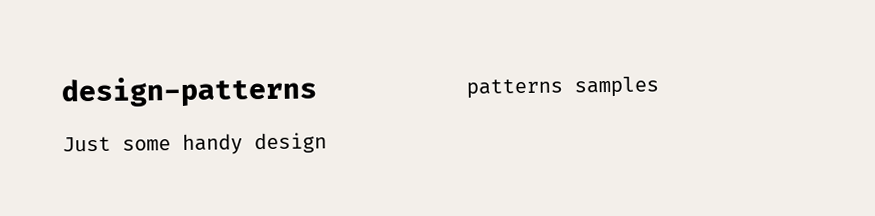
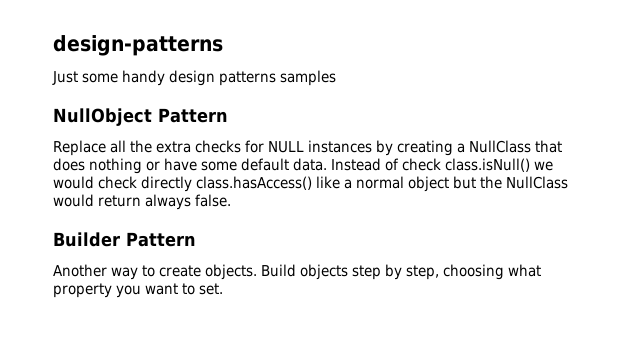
+ NullObject Pattern
+ Replace all the extra checks for NULL instances by creating a NullClass that does nothing or have some default data. Instead of check class.isNull() we would check directly class.hasAccess() like a normal object but the NullClass would return always false.
+ Builder Pattern
+ Another way to create objects. Build objects step by step, choosing what property you want to set.

